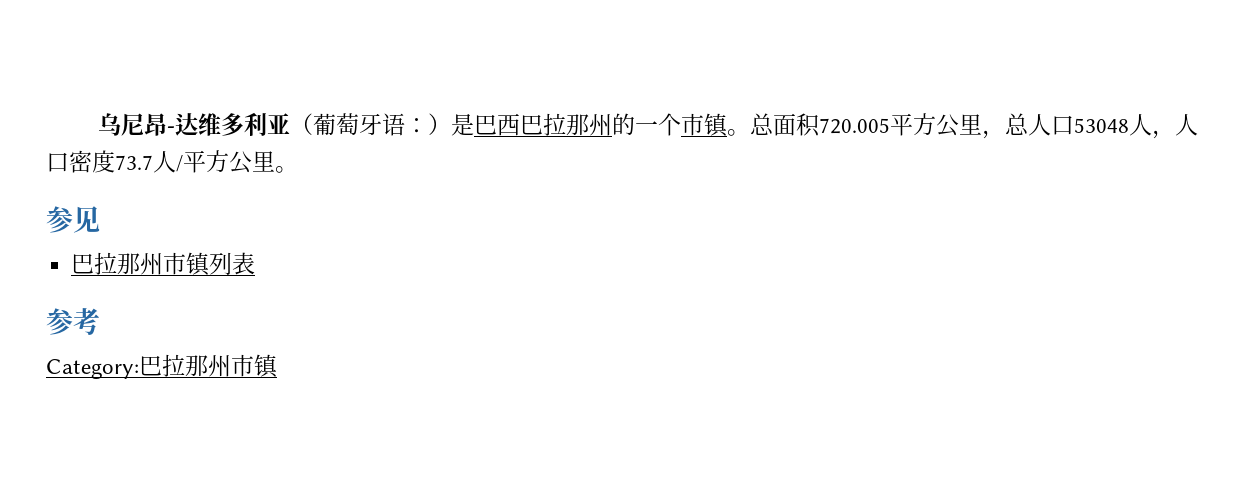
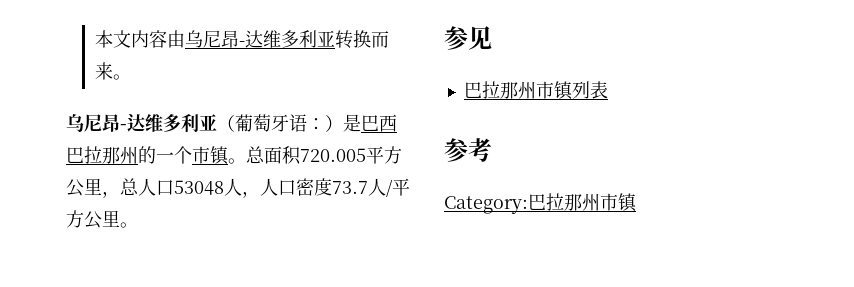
+ 本文内容由乌尼昂-达维多利亚转换而来。

